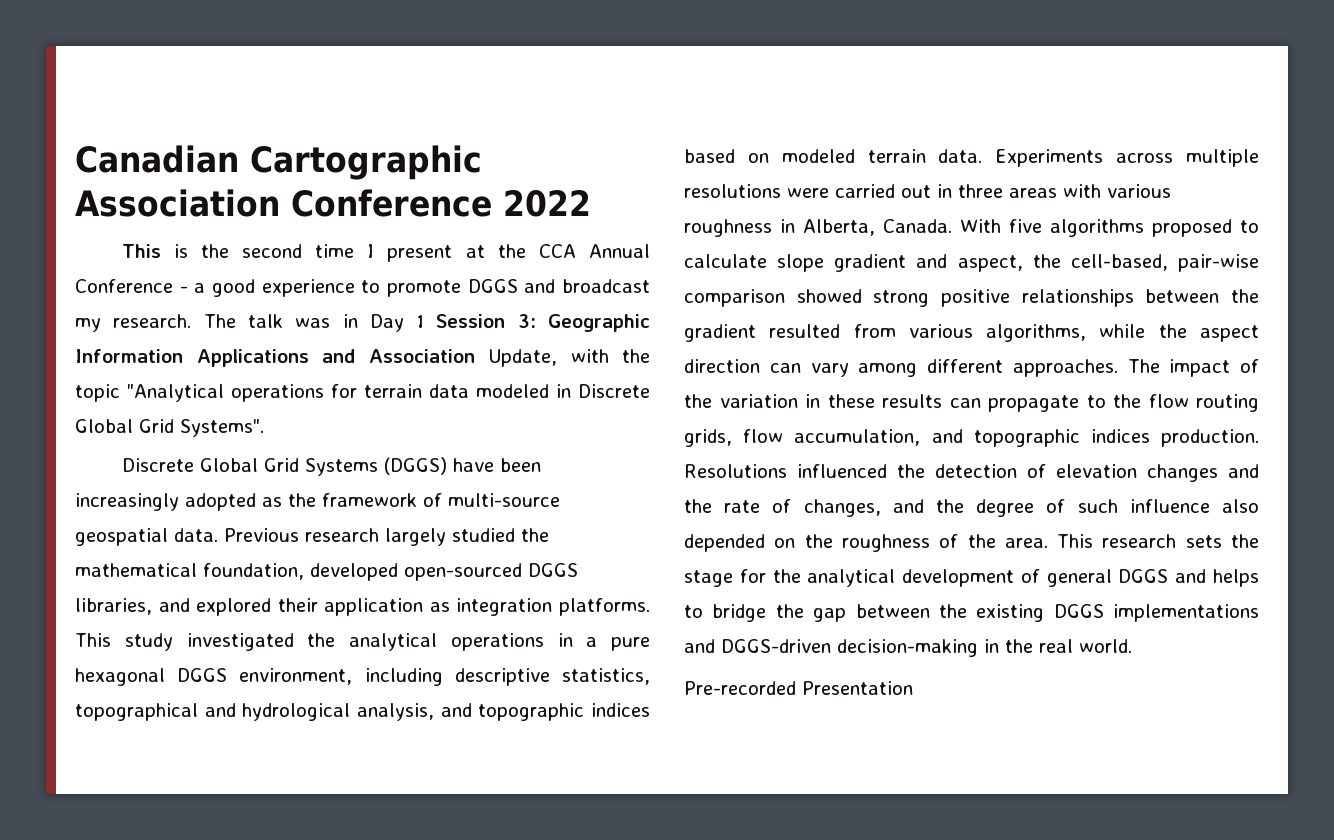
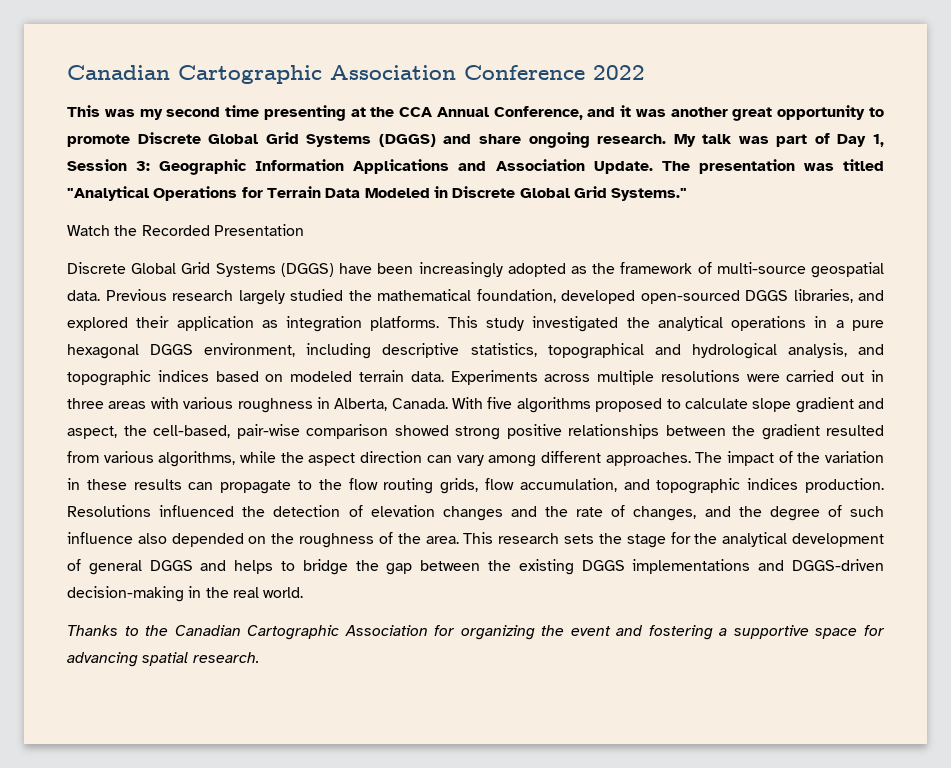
- This is the second time I present at the CCA Annual Conference - a good experience to promote DGGS and broadcast my research. The talk was in Day 1 Session 3: Geographic Information Applications and Association Update, with the topic "Analytical operations for terrain data modeled in Discrete Global Grid Systems".
+ This was my second time presenting at the CCA Annual Conference, and it was another great opportunity to promote Discrete Global Grid Systems (DGGS) and share ongoing research. My talk was part of Day 1, Session 3: Geographic Information Applications and Association Update. The presentation was titled "Analytical Operations for Terrain Data Modeled in Discrete Global Grid Systems."
+ Watch the Recorded Presentation
- Pre-recorded Presentation
+ Thanks to the Canadian Cartographic Association for organizing the event and fostering a supportive space for advancing spatial research.

